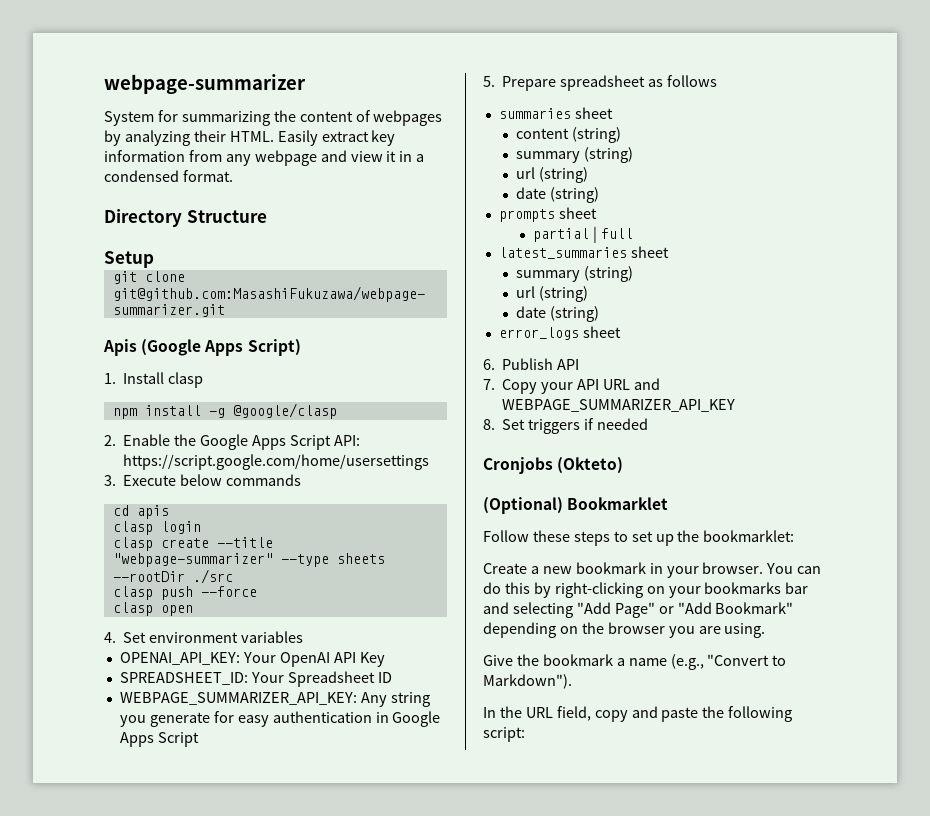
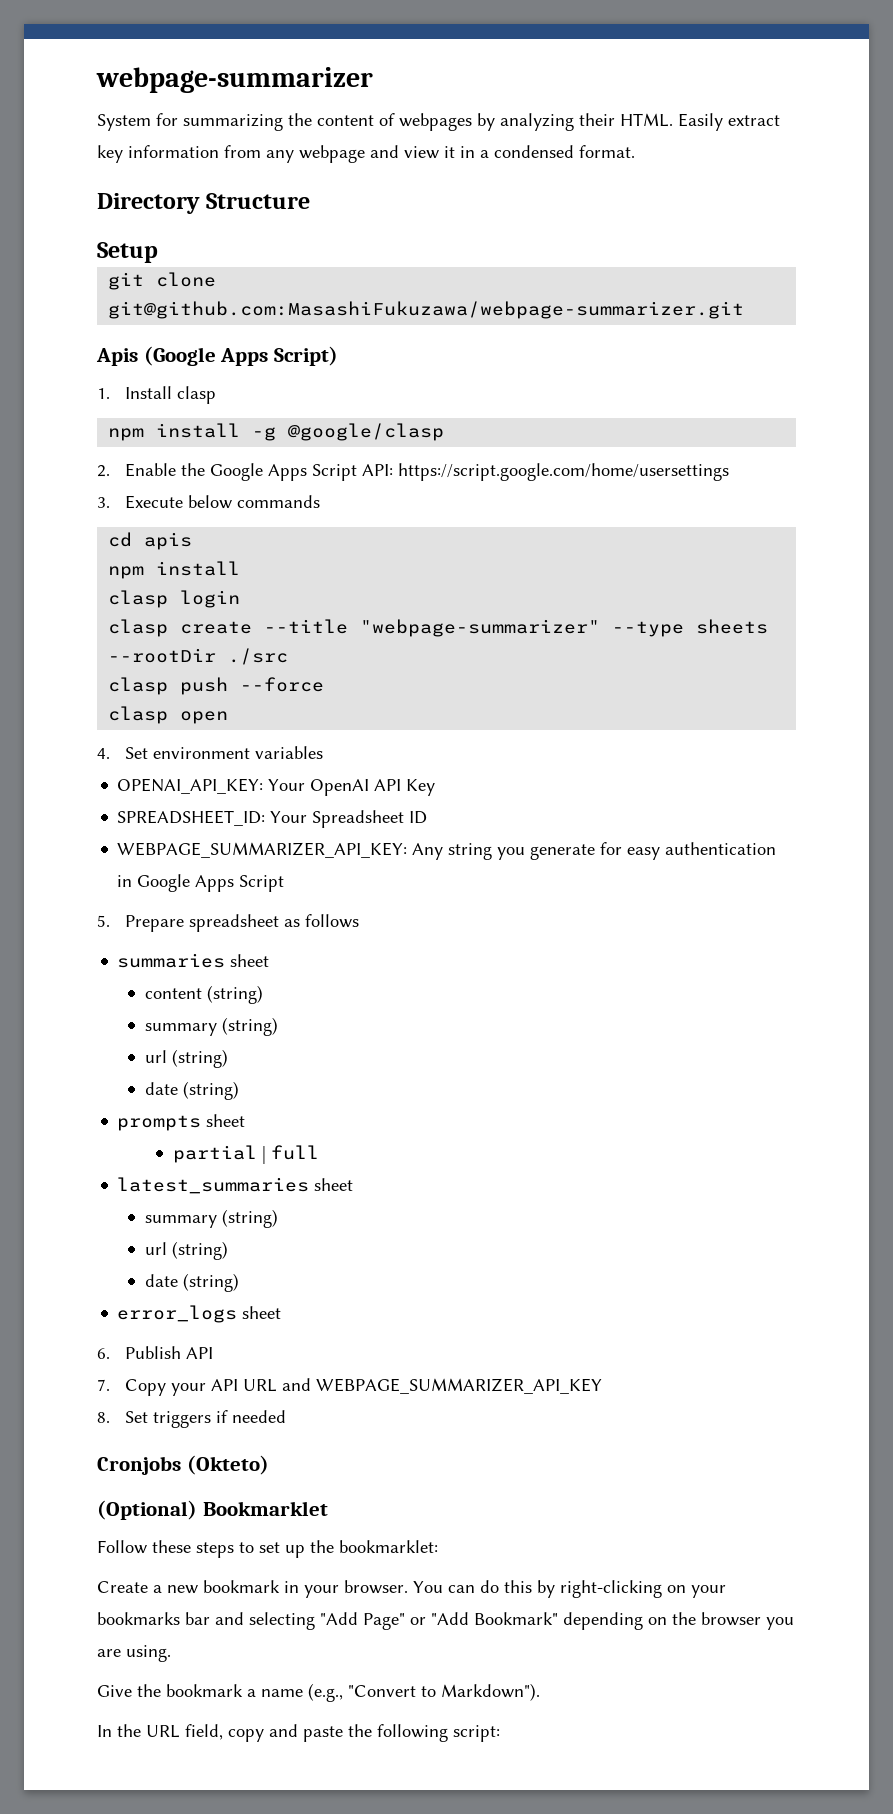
  cd apis
+ npm install

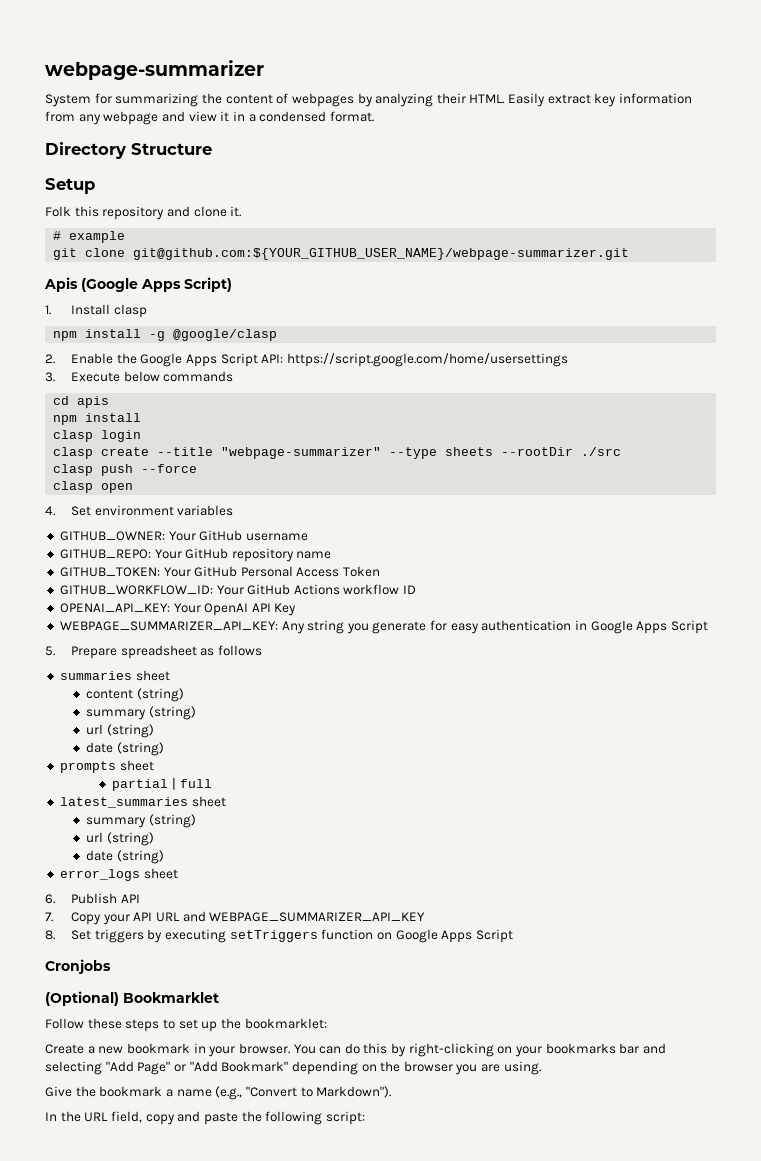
+ Folk this repository and clone it.
+ # example
- git clone git@github.com:MasashiFukuzawa/webpage-summarizer.git
+ git clone git@github.com:${YOUR_GITHUB_USER_NAME}/webpage-summarizer.git
+ GITHUB_OWNER: Your GitHub username
+ GITHUB_REPO: Your GitHub repository name
+ GITHUB_TOKEN: Your GitHub Personal Access Token
+ GITHUB_WORKFLOW_ID: Your GitHub Actions workflow ID
- SPREADSHEET_ID: Your Spreadsheet ID
- 8. Set triggers if needed
+ 8. Set triggers by executing setTriggers function on Google Apps Script
- Cronjobs (Okteto)
+ Cronjobs

